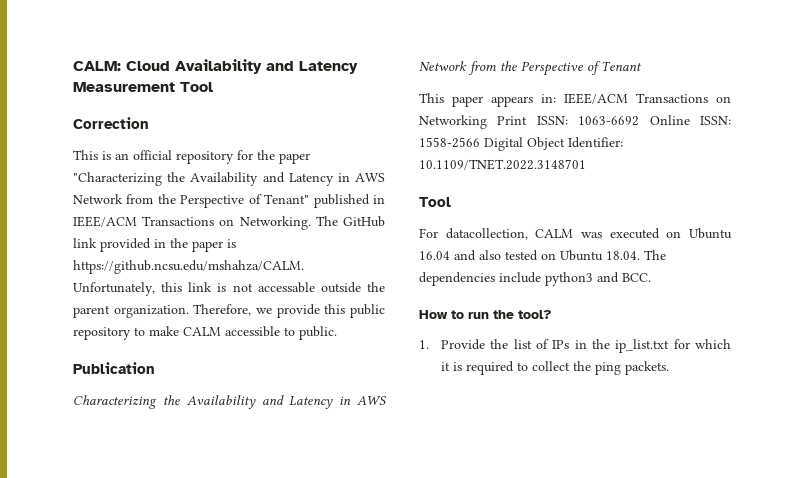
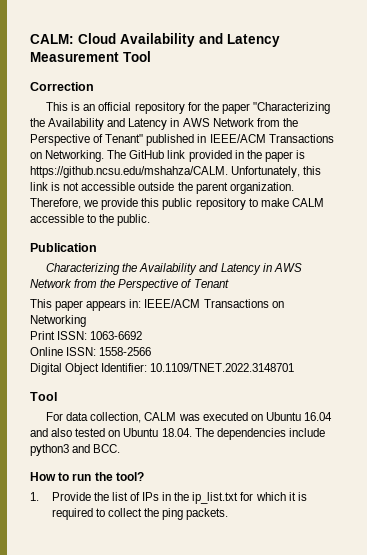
- The GitHub link provided in the paper is https://github.ncsu.edu/mshahza/CALM. Unfortunately, this link is not accessable outside the parent organization.
+ The GitHub link provided in the paper is https://github.ncsu.edu/mshahza/CALM. Unfortunately, this link is not accessible outside the parent organization.
- Therefore, we provide this public repository to make CALM accessible to public.
+ Therefore, we provide this public repository to make CALM accessible to the public.
- This paper appears in: IEEE/ACM Transactions on Networking Print ISSN: 1063-6692 Online ISSN: 1558-2566 Digital Object Identifier: 10.1109/TNET.2022.3148701
+ This paper appears in: IEEE/ACM Transactions on Networking
+ Print ISSN: 1063-6692
+ Online ISSN: 1558-2566
+ Digital Object Identifier: 10.1109/TNET.2022.3148701
- For datacollection, CALM was executed on Ubuntu 16.04 and also tested on Ubuntu 18.04. The dependencies include python3 and BCC.
+ For data collection, CALM was executed on Ubuntu 16.04 and also tested on Ubuntu 18.04. The dependencies include python3 and BCC.

